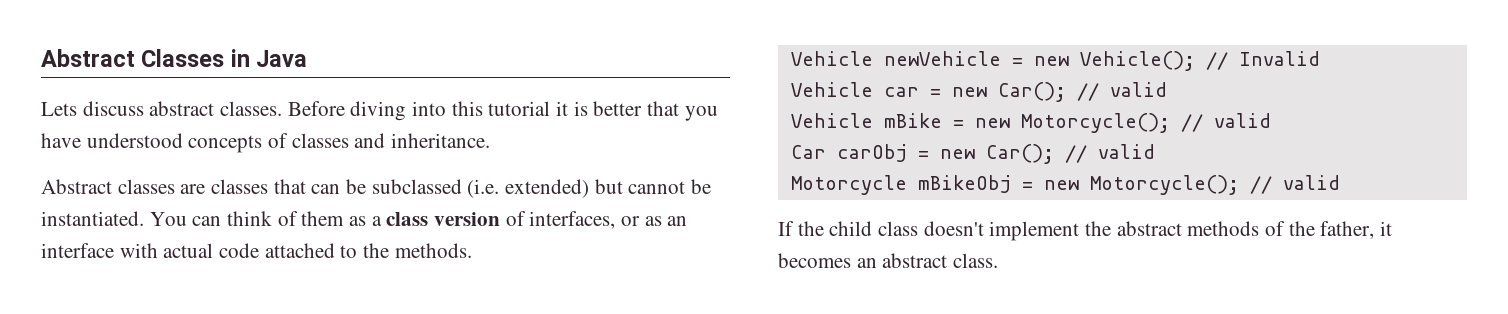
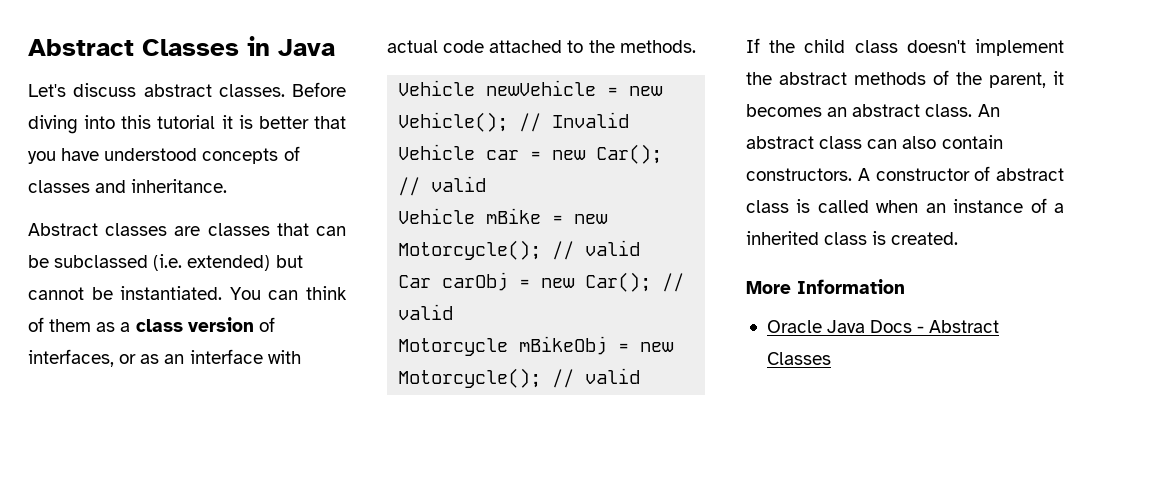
- Lets discuss abstract classes.
+ Let's discuss abstract classes.
- If the child class doesn't implement the abstract methods of the father, it becomes an abstract class.
+ If the child class doesn't implement the abstract methods of the parent, it becomes an abstract class.
+ An abstract class can also contain constructors. A constructor of abstract class is called when an instance of a inherited class is created.
+ More Information
+ Oracle Java Docs - Abstract Classes

